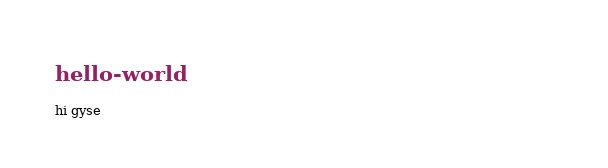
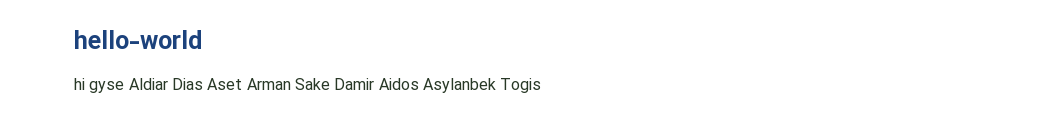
- hi gyse
+ hi gyse Aldiar Dias Aset Arman Sake Damir Aidos Asylanbek Togis

